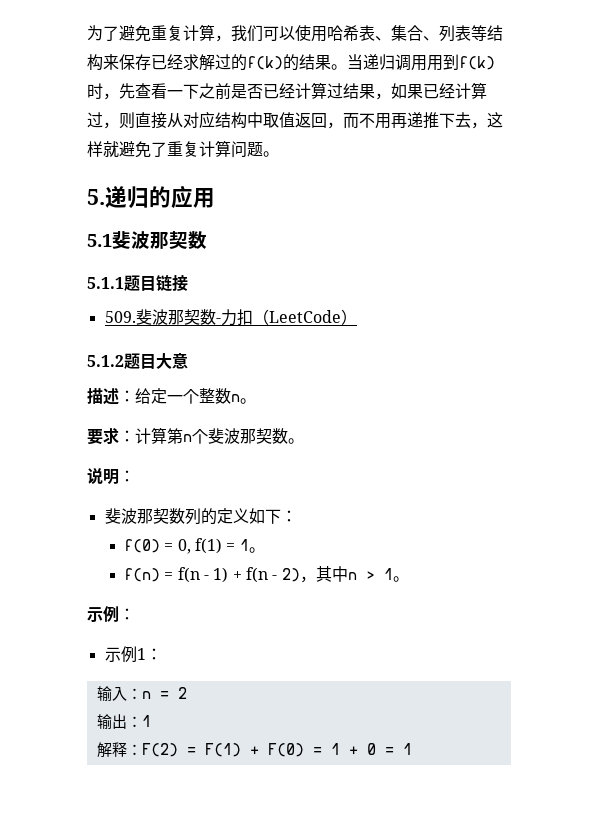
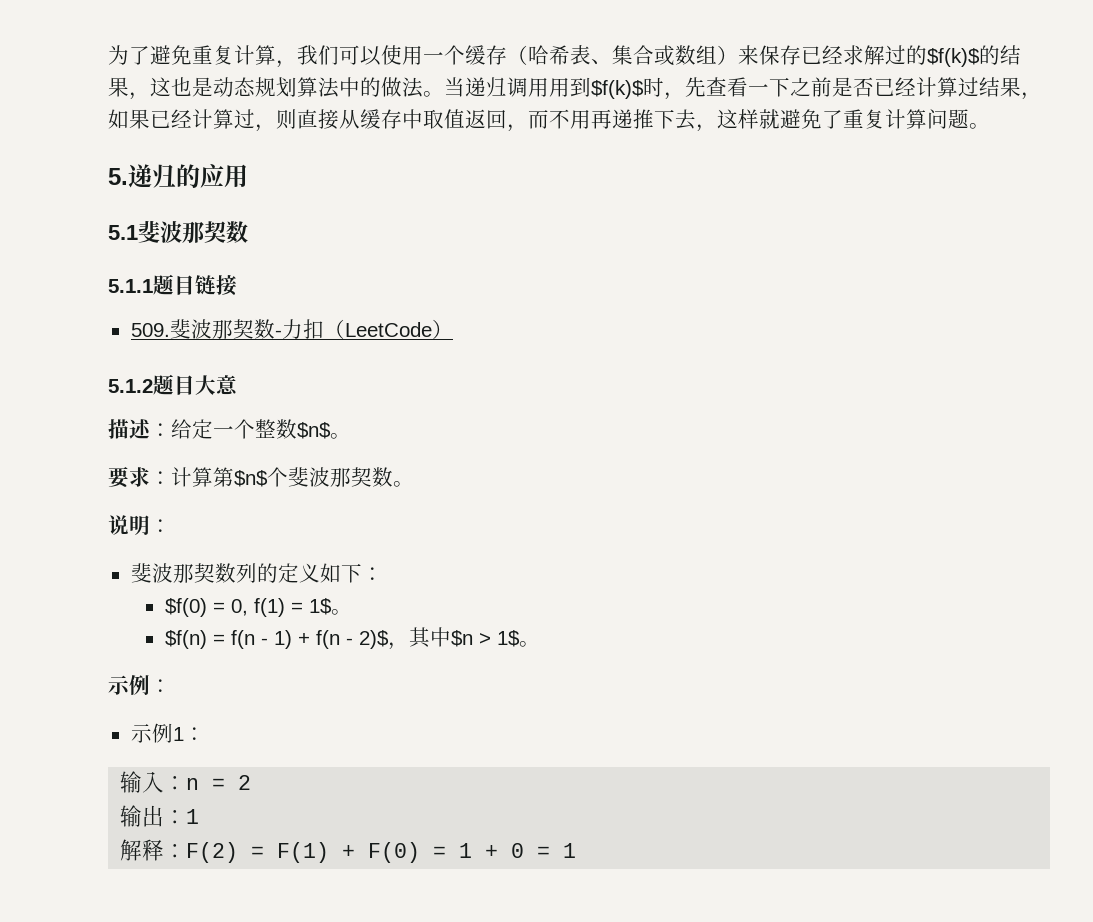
- 为了避免重复计算，我们可以使用哈希表、集合、列表等结构来保存已经求解过的f(k)的结果。
+ 为了避免重复计算，我们可以使用一个缓存（哈希表、集合或数组）来保存已经求解过的$f(k)$的结果，这也是动态规划算法中的做法。
- 当递归调用用到f(k)时，先查看一下之前是否已经计算过结果，如果已经计算过，则直接从对应结构中取值返回，而不用再递推下去，这样就避免了重复计算问题。
+ 当递归调用用到$f(k)$时，先查看一下之前是否已经计算过结果，如果已经计算过，则直接从缓存中取值返回，而不用再递推下去，这样就避免了重复计算问题。
- 描述：给定一个整数n。
+ 描述：给定一个整数$n$。
- 要求：计算第n个斐波那契数。
+ 要求：计算第$n$个斐波那契数。
- f(0) = 0, f(1) = 1。
- f(n) = f(n - 1) + f(n - 2)，其中n > 1。
+ $f(0) = 0, f(1) = 1$。
+ $f(n) = f(n - 1) + f(n - 2)$，其中$n > 1$。

